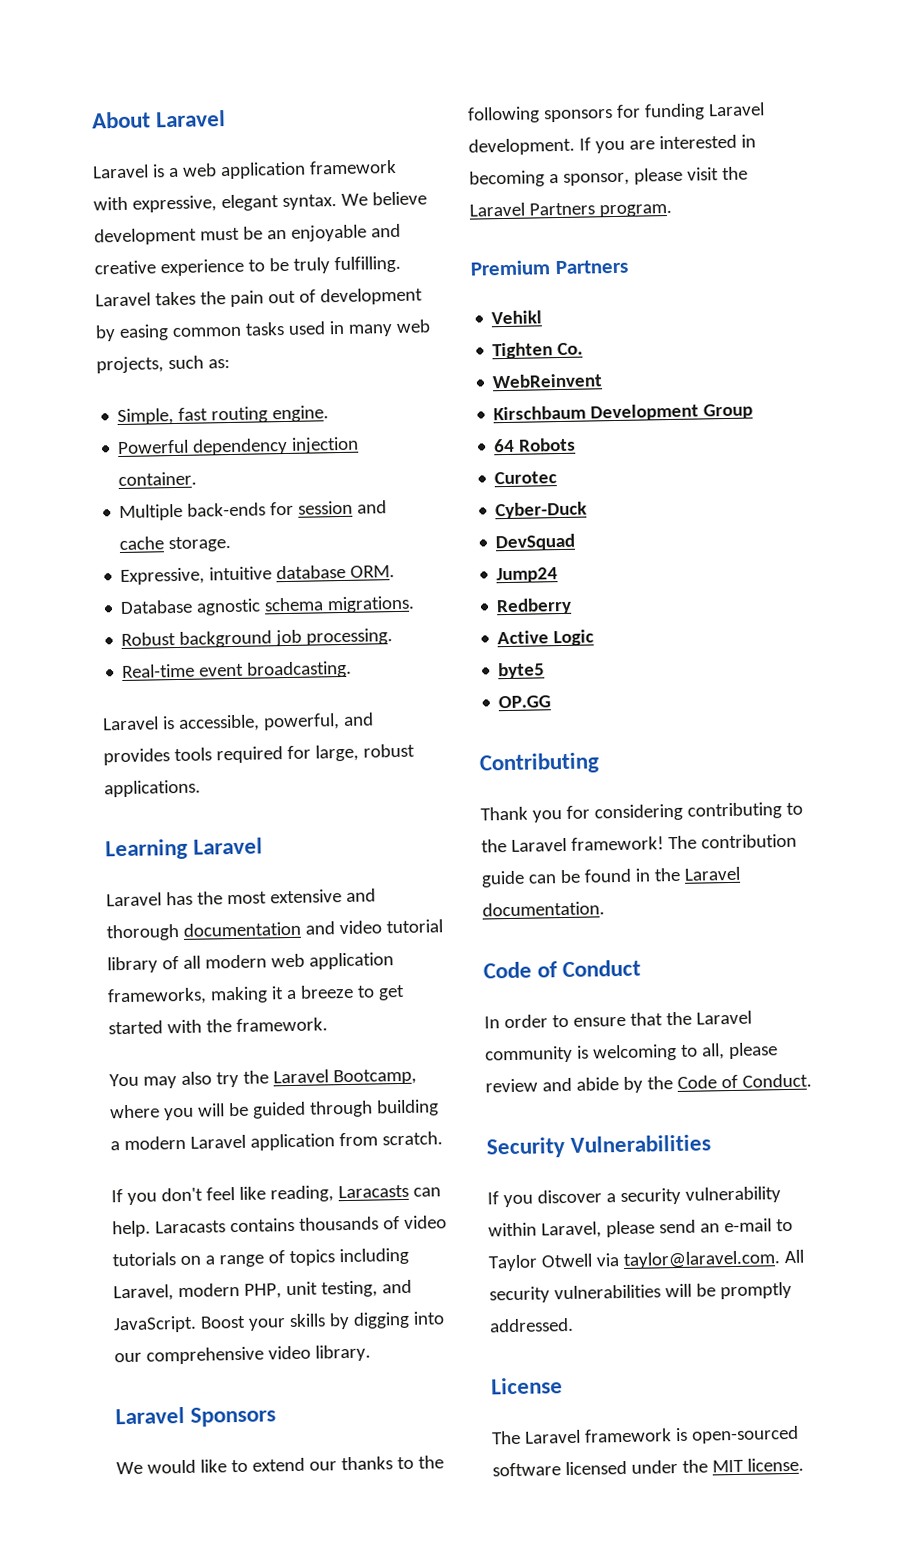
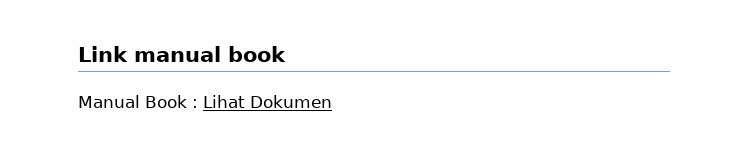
- About Laravel
- Laravel is a web application framework with expressive, elegant syntax. We believe development must be an enjoyable and creative experience to be truly fulfilling. Laravel takes the pain out of development by easing common tasks used in many web projects, such as:
- Simple, fast routing engine.
- Powerful dependency injection container.
- Multiple back-ends for session and cache storage.
- Expressive, intuitive database ORM.
- Database agnostic schema migrations.
- Robust background job processing.
- Real-time event broadcasting.
- Laravel is accessible, powerful, and provides tools required for large, robust applications.
- Learning Laravel
- Laravel has the most extensive and thorough documentation and video tutorial library of all modern web application frameworks, making it a breeze to get started with the framework.
- You may also try the Laravel Bootcamp, where you will be guided through building a modern Laravel application from scratch.
- If you don't feel like reading, Laracasts can help. Laracasts contains thousands of video tutorials on a range of topics including Laravel, modern PHP, unit testing, and JavaScript. Boost your skills by digging into our comprehensive video library.
- Laravel Sponsors
- We would like to extend our thanks to the following sponsors for funding Laravel development. If you are interested in becoming a sponsor, please visit the Laravel Partners program.
- Premium Partners
- Vehikl
- Tighten Co.
- WebReinvent
- Kirschbaum Development Group
- 64 Robots
- Curotec
- Cyber-Duck
- DevSquad
- Jump24
- Redberry
- Active Logic
- byte5
- OP.GG
- Contributing
- Thank you for considering contributing to the Laravel framework! The contribution guide can be found in the Laravel documentation.
- Code of Conduct
- In order to ensure that the Laravel community is welcoming to all, please review and abide by the Code of Conduct.
- Security Vulnerabilities
- If you discover a security vulnerability within Laravel, please send an e-mail to Taylor Otwell via taylor@laravel.com. All security vulnerabilities will be promptly addressed.
- License
- The Laravel framework is open-sourced software licensed under the MIT license.
+ Link manual book
+ Manual Book : Lihat Dokumen

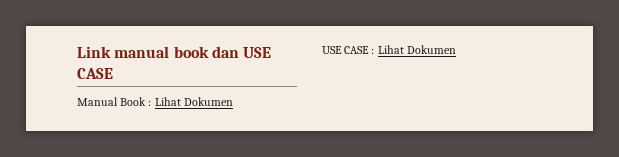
- Link manual book
+ Link manual book dan USE CASE
+ USE CASE : Lihat Dokumen

